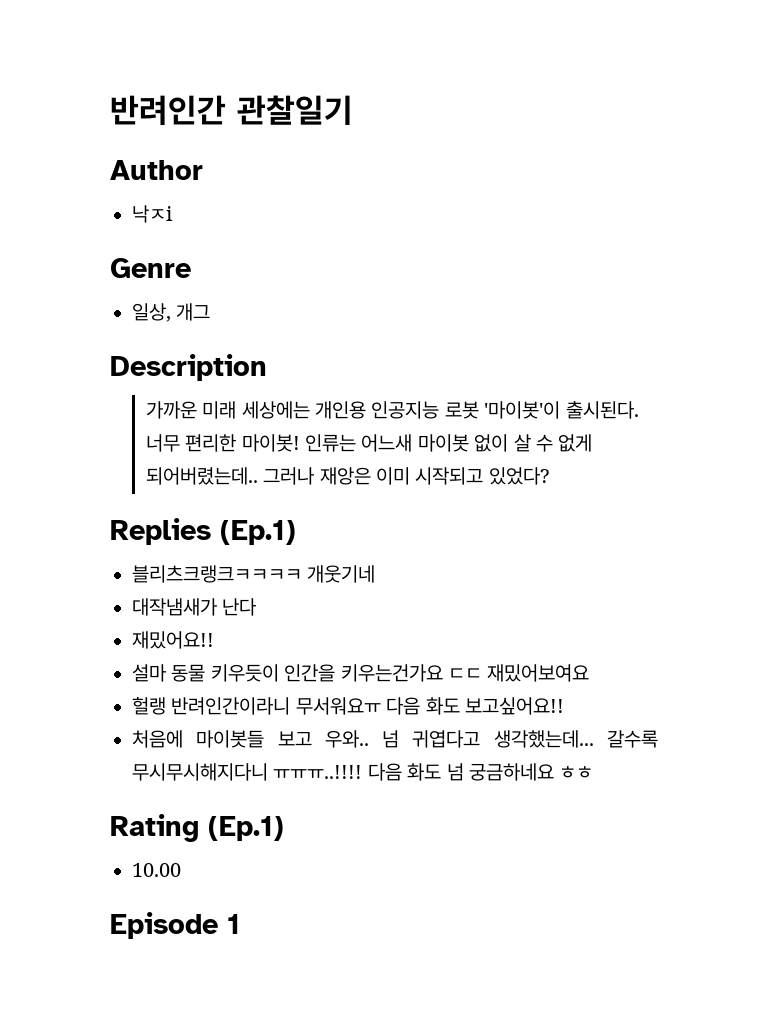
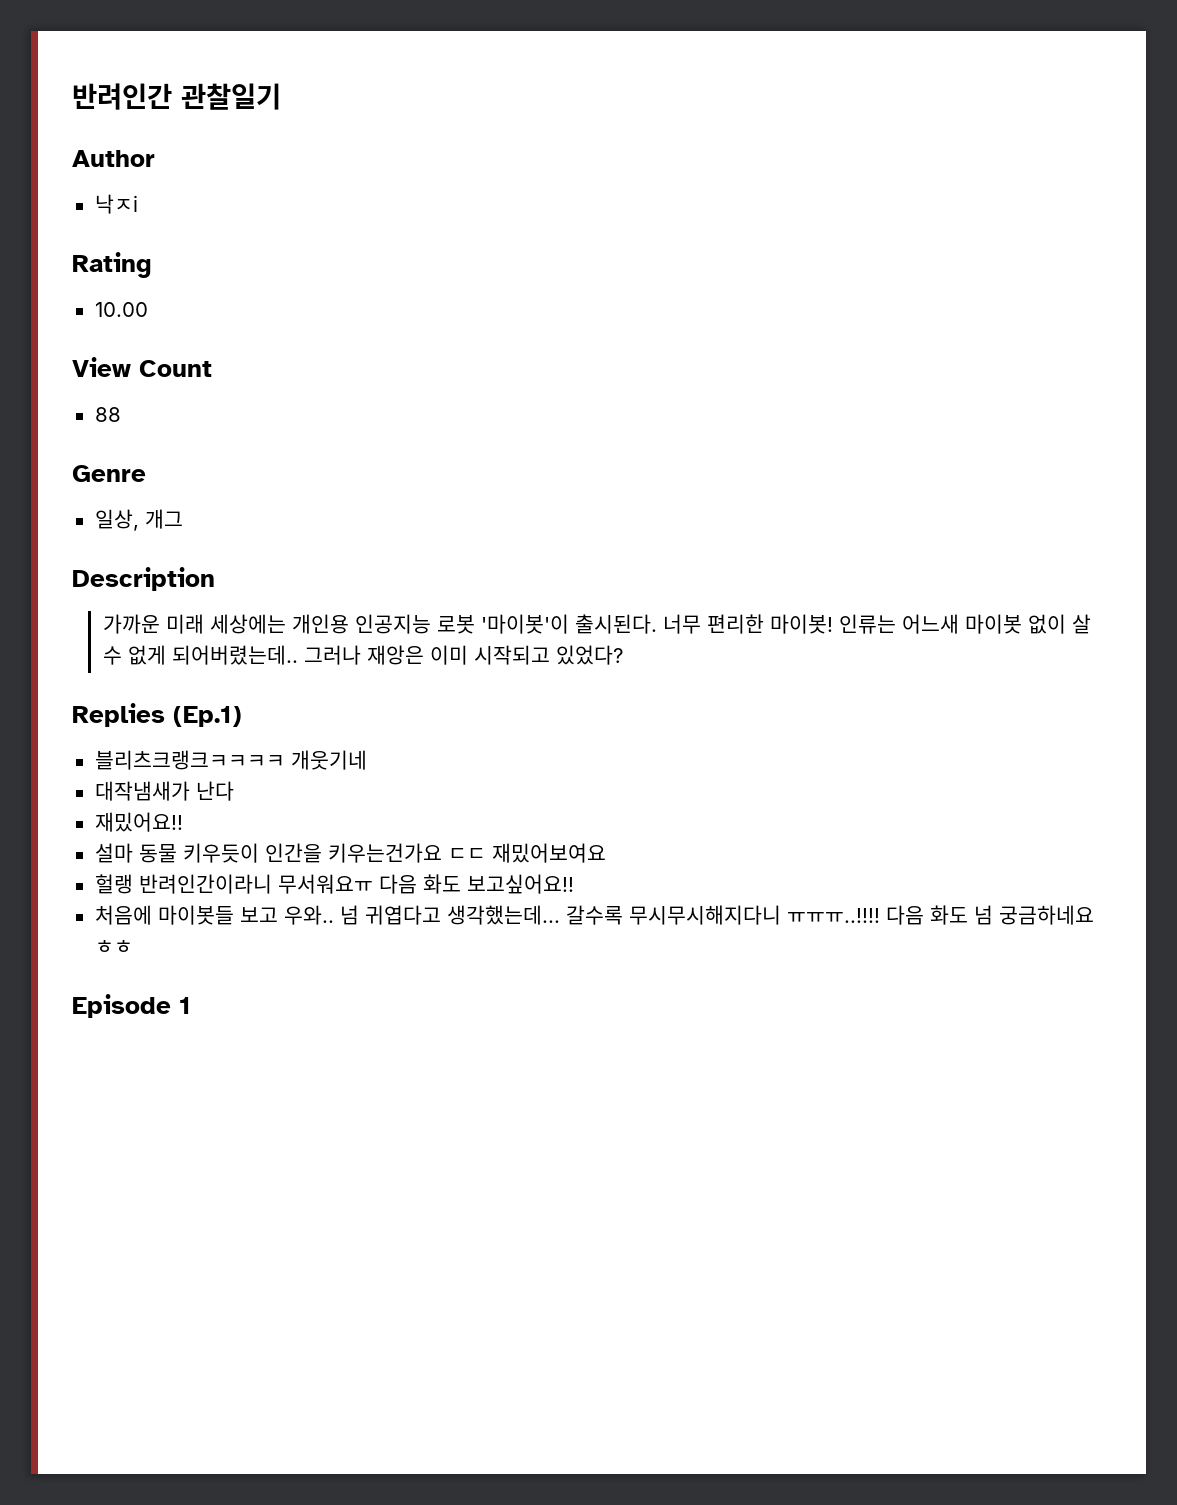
+ Rating
+ 10.00
+ View Count
+ 88
- Rating (Ep.1)
- 10.00

